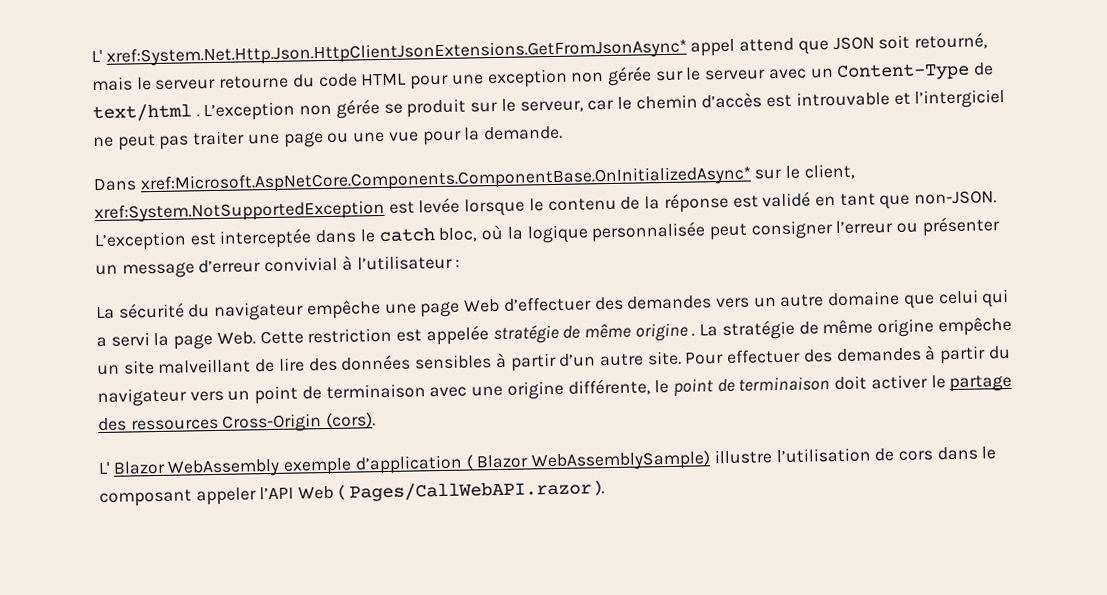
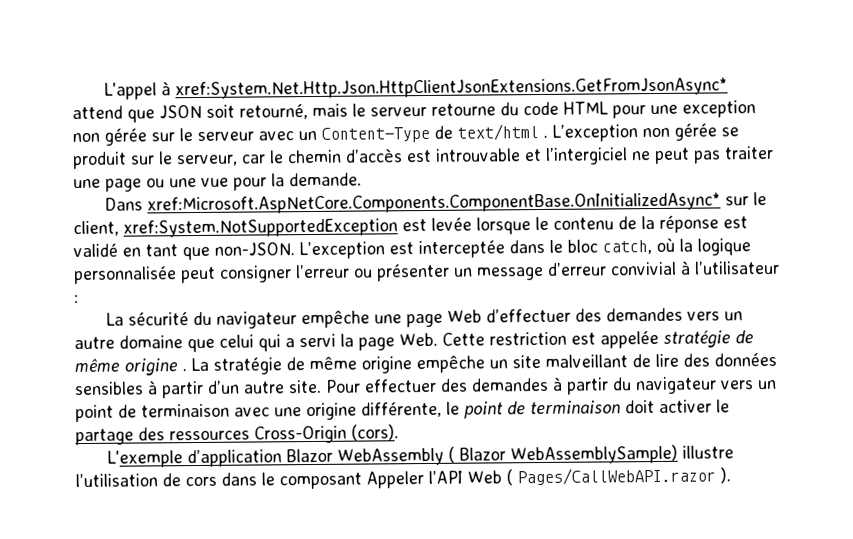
- L' xref:System.Net.Http.Json.HttpClientJsonExtensions.GetFromJsonAsync* appel attend que JSON soit retourné, mais le serveur retourne du code HTML pour une exception non gérée sur le serveur avec un Content-Type de text/html .
+ L'appel à xref:System.Net.Http.Json.HttpClientJsonExtensions.GetFromJsonAsync* attend que JSON soit retourné, mais le serveur retourne du code HTML pour une exception non gérée sur le serveur avec un Content-Type de text/html .
- L’exception est interceptée dans le catch bloc, où la logique personnalisée peut consigner l’erreur ou présenter un message d’erreur convivial à l’utilisateur :
+ L’exception est interceptée dans le bloc catch, où la logique personnalisée peut consigner l’erreur ou présenter un message d’erreur convivial à l’utilisateur :
- L' Blazor WebAssembly exemple d’application ( Blazor WebAssemblySample) illustre l’utilisation de cors dans le composant appeler l’API Web ( Pages/CallWebAPI.razor ).
+ L'exemple d’application Blazor WebAssembly ( Blazor WebAssemblySample) illustre l’utilisation de cors dans le composant Appeler l’API Web ( Pages/CallWebAPI.razor ).

